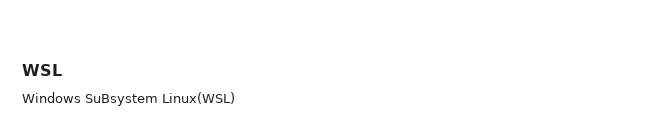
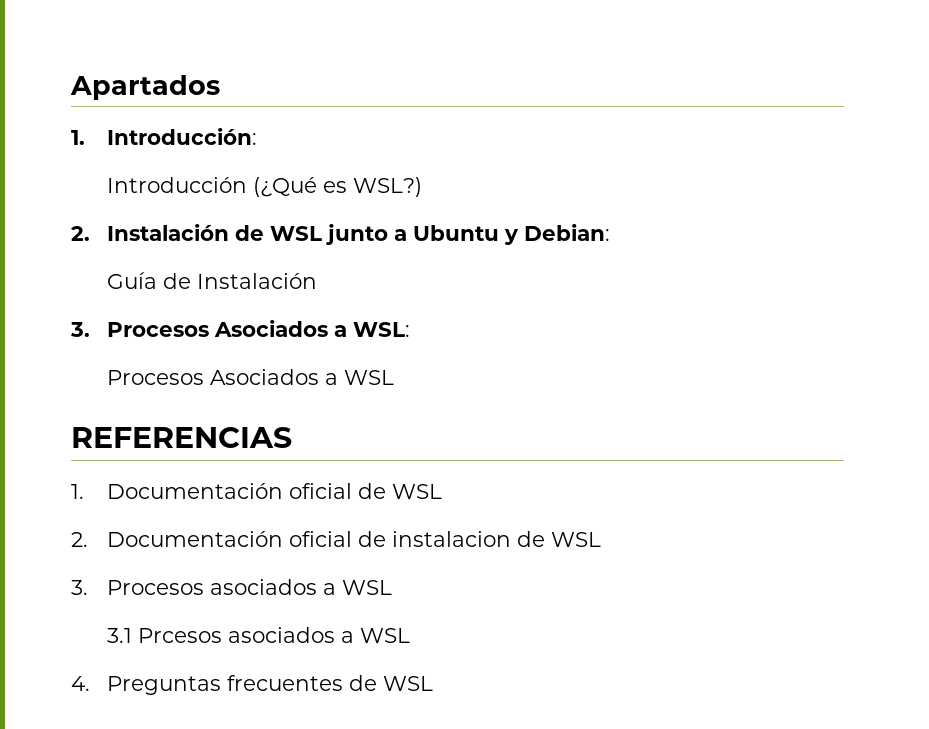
- WSL
- Windows SuBsystem Linux(WSL)
+ Apartados
+ 1. Introducción:
+ Introducción (¿Qué es WSL?)
+ 2. Instalación de WSL junto a Ubuntu y Debian:
+ Guía de Instalación
+ 3. Procesos Asociados a WSL:
+ Procesos Asociados a WSL
+ REFERENCIAS
+ 1. Documentación oficial de WSL
+ 2. Documentación oficial de instalacion de WSL
+ 3. Procesos asociados a WSL
+ 3.1 Prcesos asociados a WSL
+ 4. Preguntas frecuentes de WSL

